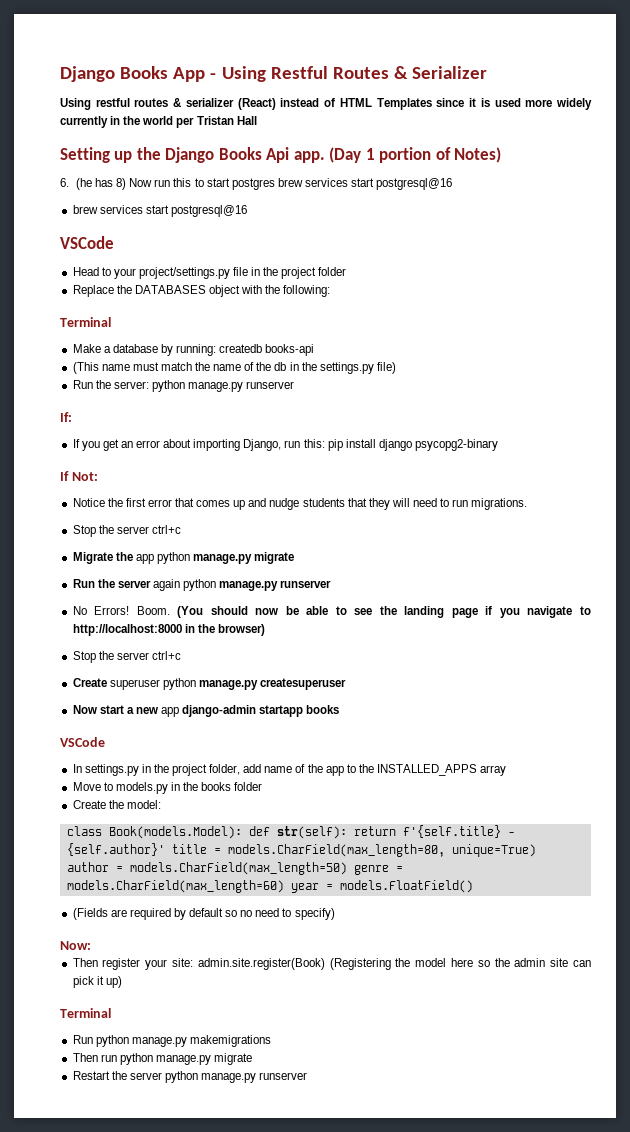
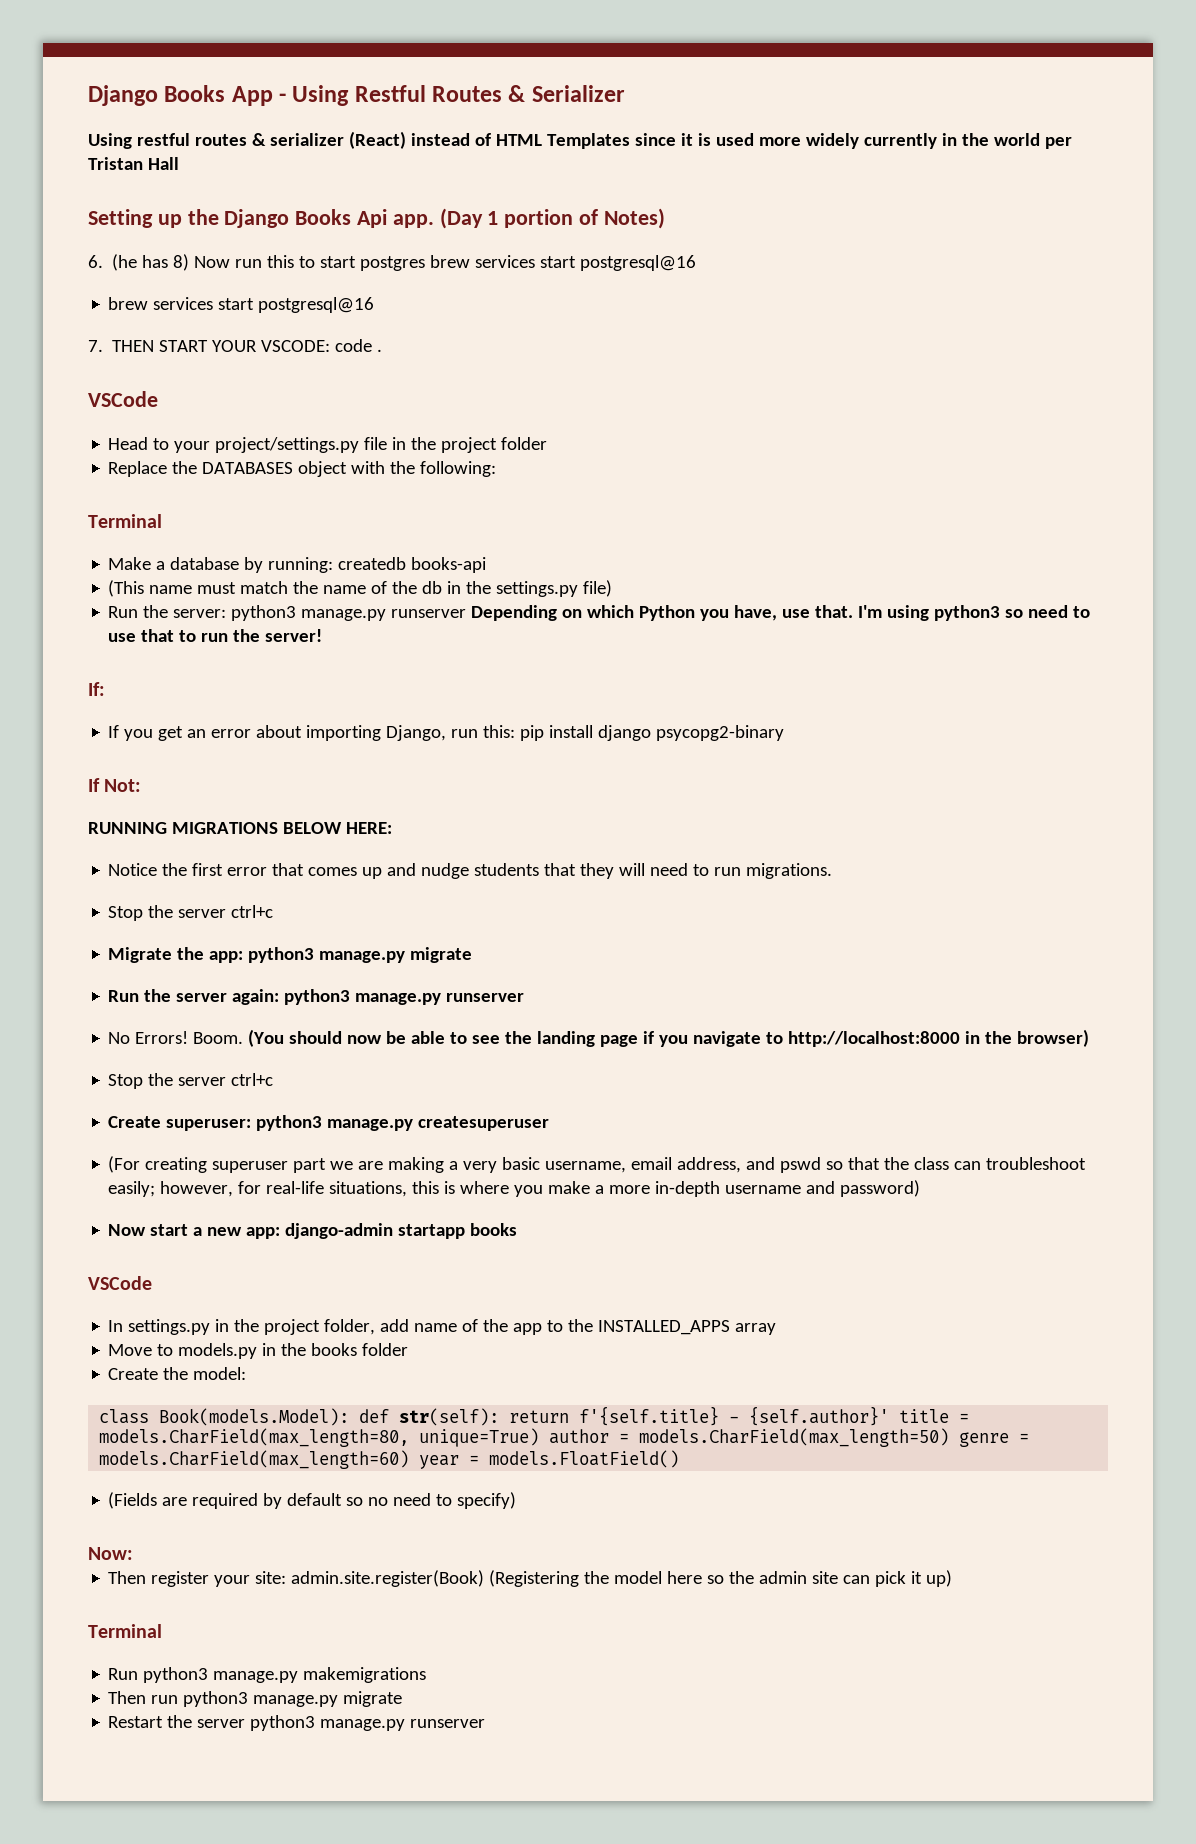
+ 7. THEN START YOUR VSCODE: code .
- Run the server: python manage.py runserver
+ Run the server: python3 manage.py runserver Depending on which Python you have, use that. I'm using python3 so need to use that to run the server!
+ RUNNING MIGRATIONS BELOW HERE:
- Migrate the app python manage.py migrate
+ Migrate the app: python3 manage.py migrate
- Run the server again python manage.py runserver
+ Run the server again: python3 manage.py runserver
- Create superuser python manage.py createsuperuser
+ Create superuser: python3 manage.py createsuperuser
+ (For creating superuser part we are making a very basic username, email address, and pswd so that the class can troubleshoot easily; however, for real-life situations, this is where you make a more in-depth username and password)
- Now start a new app django-admin startapp books
+ Now start a new app: django-admin startapp books
- Run python manage.py makemigrations
+ Run python3 manage.py makemigrations
- Then run python manage.py migrate
+ Then run python3 manage.py migrate
- Restart the server python manage.py runserver
+ Restart the server python3 manage.py runserver

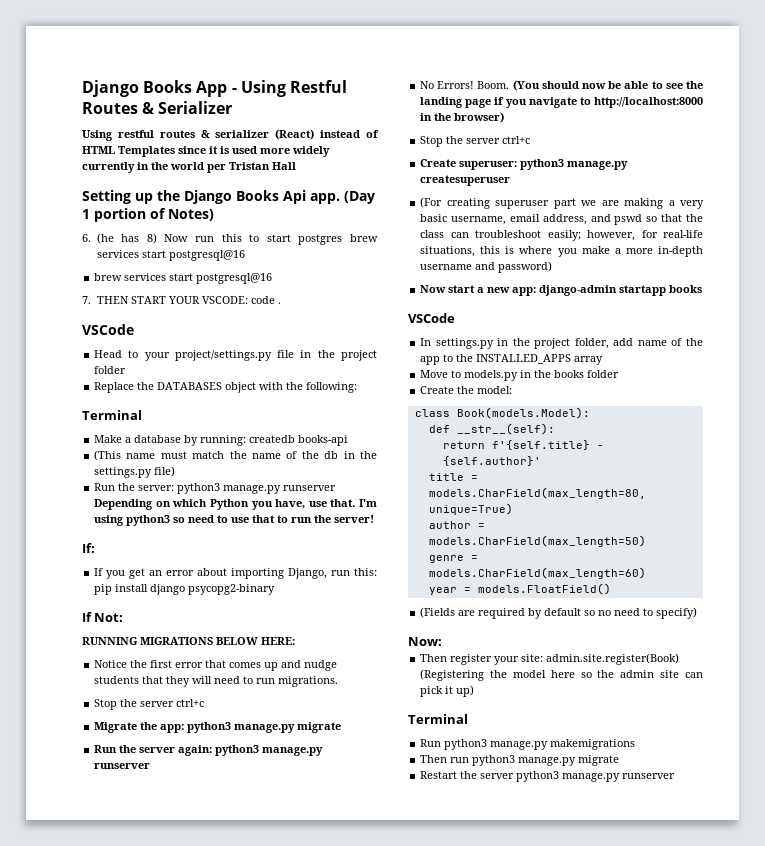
- class Book(models.Model): def str(self): return f'{self.title} - {self.author}' title = models.CharField(max_length=80, unique=True) author = models.CharField(max_length=50) genre = models.CharField(max_length=60) year = models.FloatField()
+ class Book(models.Model):
+ def __str__(self):
+ return f'{self.title} - {self.author}'
+ title = models.CharField(max_length=80, unique=True)
+ author = models.CharField(max_length=50)
+ genre = models.CharField(max_length=60)
+ year = models.FloatField()

